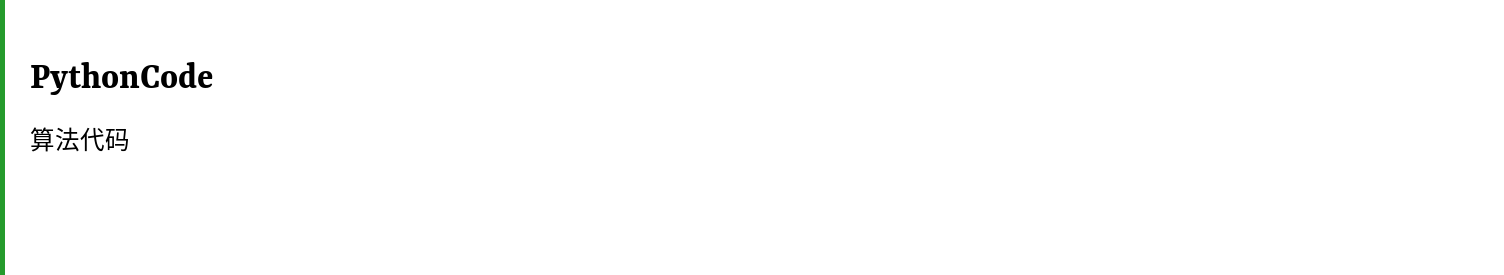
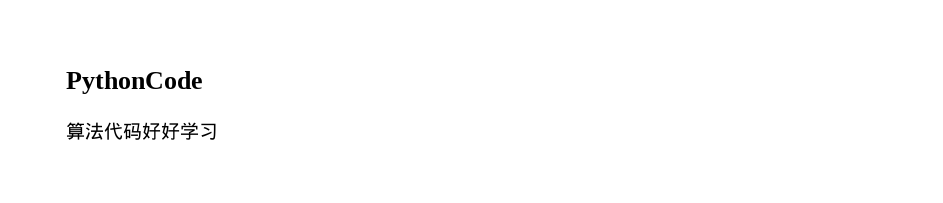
- 算法代码
+ 算法代码好好学习

